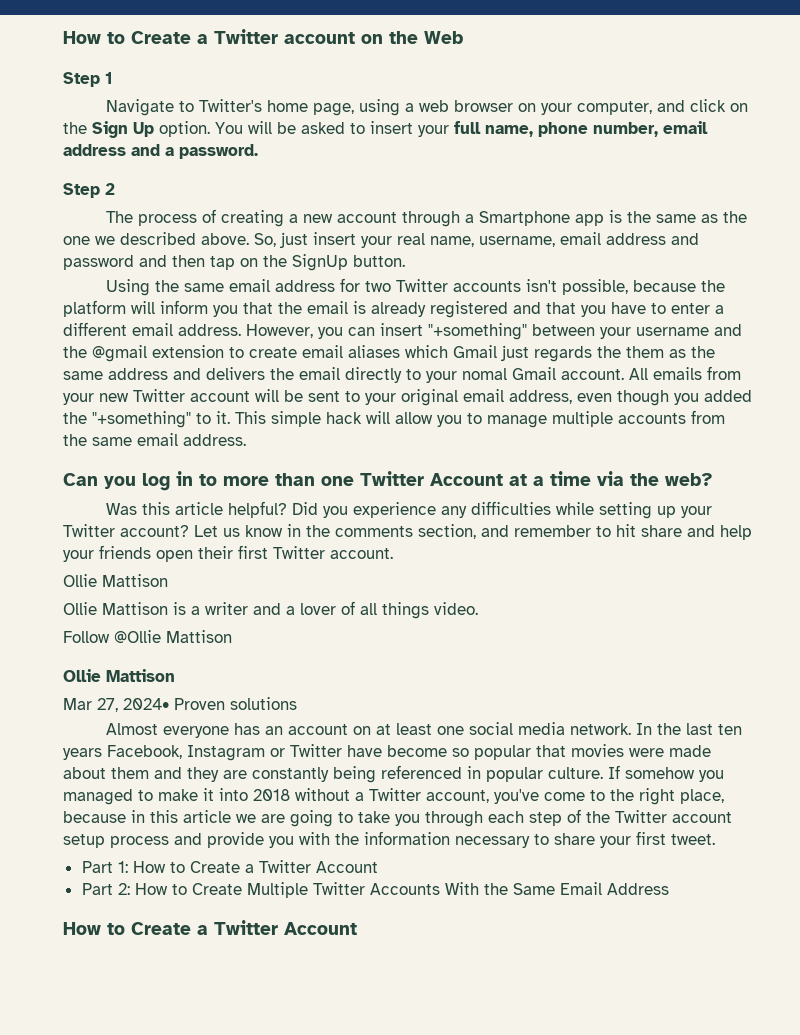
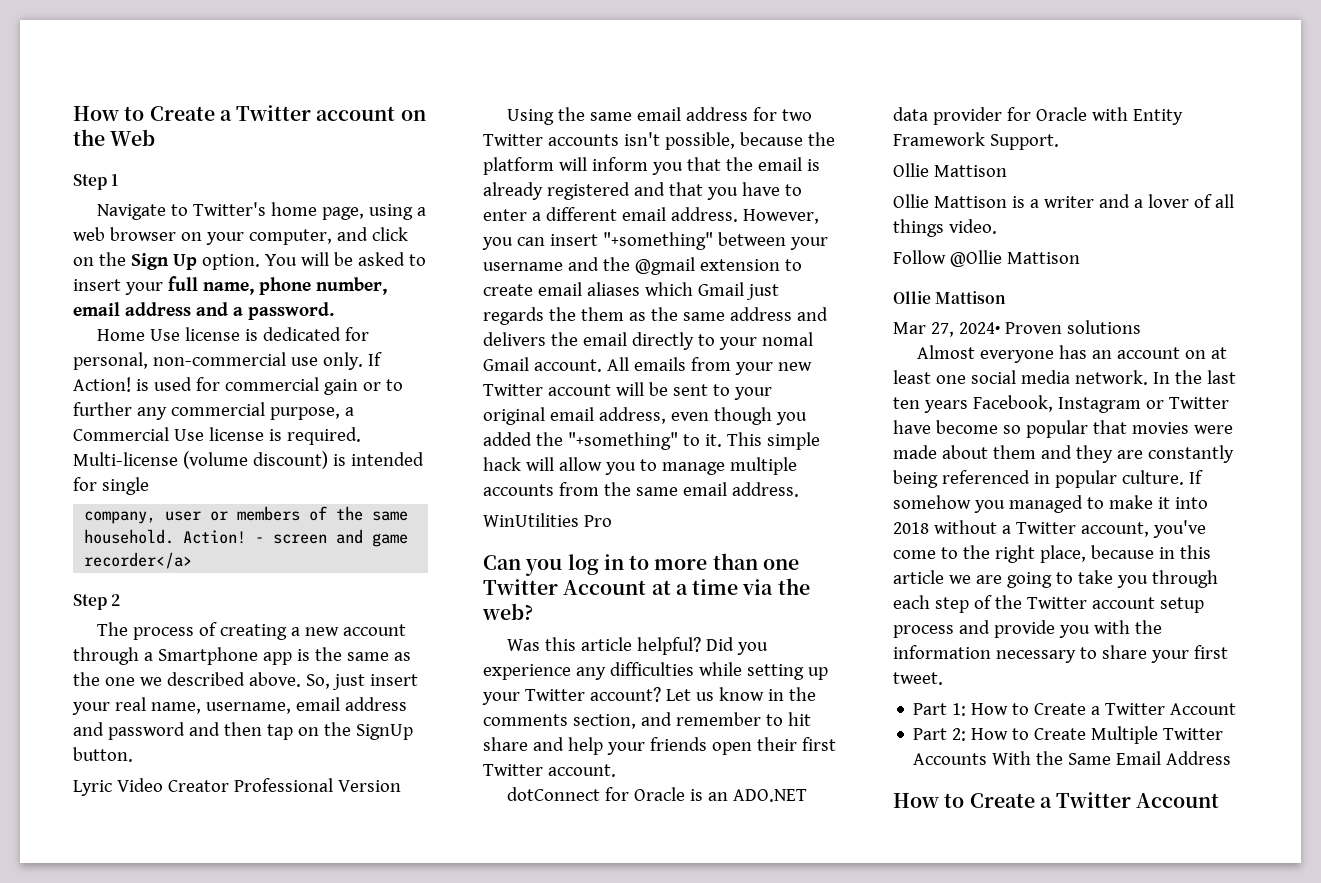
+ Home Use license is dedicated for personal, non-commercial use only. If Action! is used for commercial gain or to further any commercial purpose, a Commercial Use license is required. Multi-license (volume discount) is intended for single
+ company, user or members of the same household. Action! - screen and game recorder</a>
+ Lyric Video Creator Professional Version
+ WinUtilities Pro
+ dotConnect for Oracle is an ADO.NET data provider for Oracle with Entity Framework Support.

